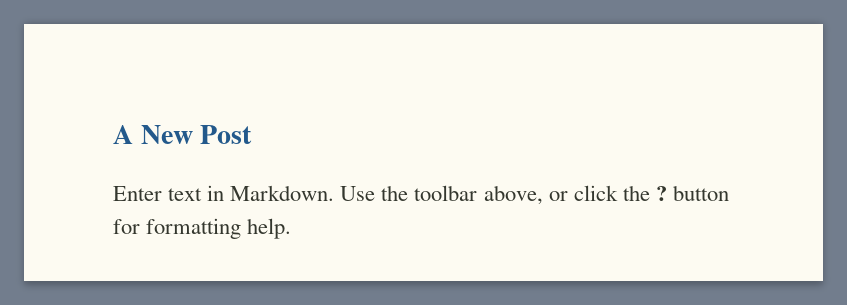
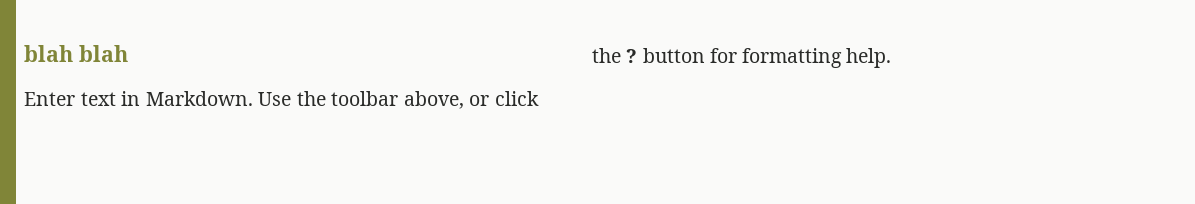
- A New Post
+ blah blah

